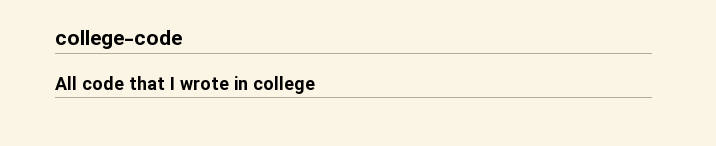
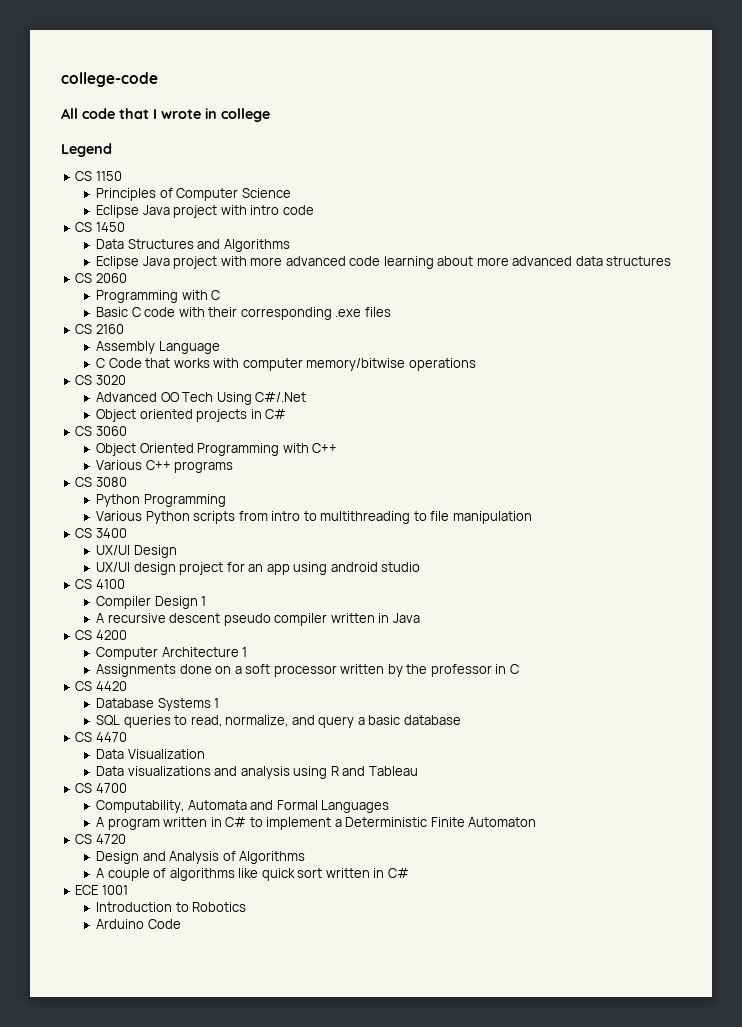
+ Legend
+ CS 1150
+ Principles of Computer Science
+ Eclipse Java project with intro code
+ CS 1450
+ Data Structures and Algorithms
+ Eclipse Java project with more advanced code learning about more advanced data structures
+ CS 2060
+ Programming with C
+ Basic C code with their corresponding .exe files
+ CS 2160
+ Assembly Language
+ C Code that works with computer memory/bitwise operations
+ CS 3020
+ Advanced OO Tech Using C#/.Net
+ Object oriented projects in C#
+ CS 3060
+ Object Oriented Programming with C++
+ Various C++ programs
+ CS 3080
+ Python Programming
+ Various Python scripts from intro to multithreading to file manipulation
+ CS 3400
+ UX/UI Design
+ UX/UI design project for an app using android studio
+ CS 4100
+ Compiler Design 1
+ A recursive descent pseudo compiler written in Java
+ CS 4200
+ Computer Architecture 1
+ Assignments done on a soft processor written by the professor in C
+ CS 4420
+ Database Systems 1
+ SQL queries to read, normalize, and query a basic database
+ CS 4470
+ Data Visualization
+ Data visualizations and analysis using R and Tableau
+ CS 4700
+ Computability, Automata and Formal Languages
+ A program written in C# to implement a Deterministic Finite Automaton
+ CS 4720
+ Design and Analysis of Algorithms
+ A couple of algorithms like quick sort written in C#
+ ECE 1001
+ Introduction to Robotics
+ Arduino Code

